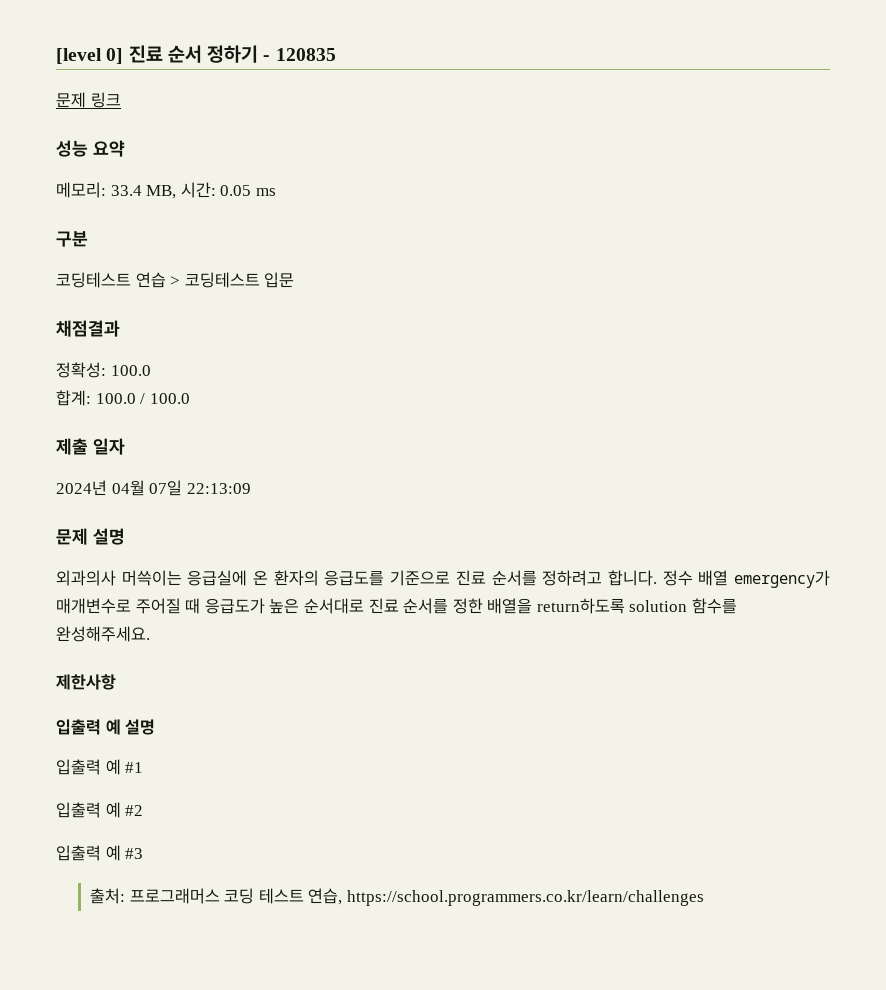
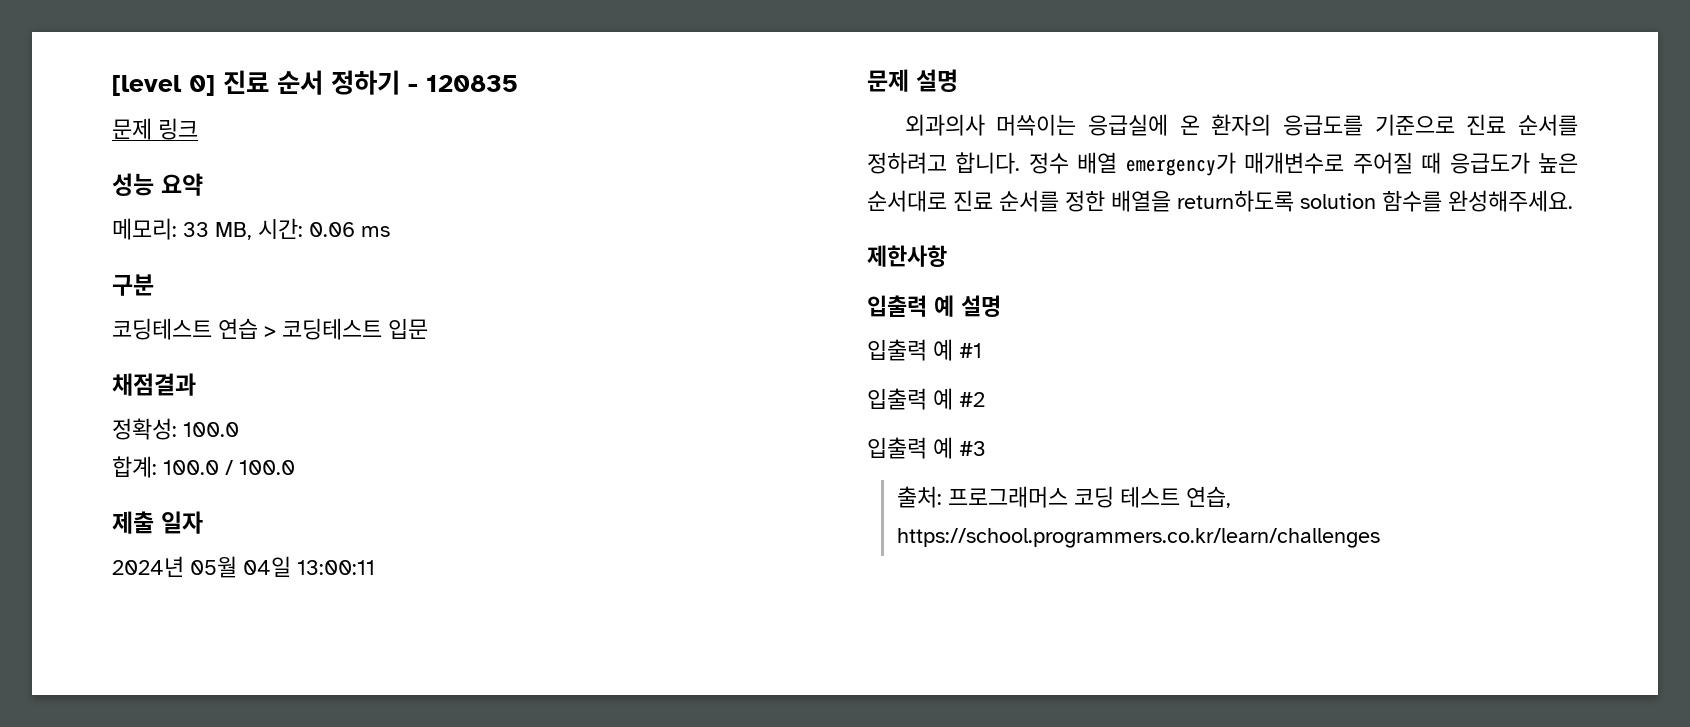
- 메모리: 33.4 MB, 시간: 0.05 ms
+ 메모리: 33 MB, 시간: 0.06 ms
- 2024년 04월 07일 22:13:09
+ 2024년 05월 04일 13:00:11

